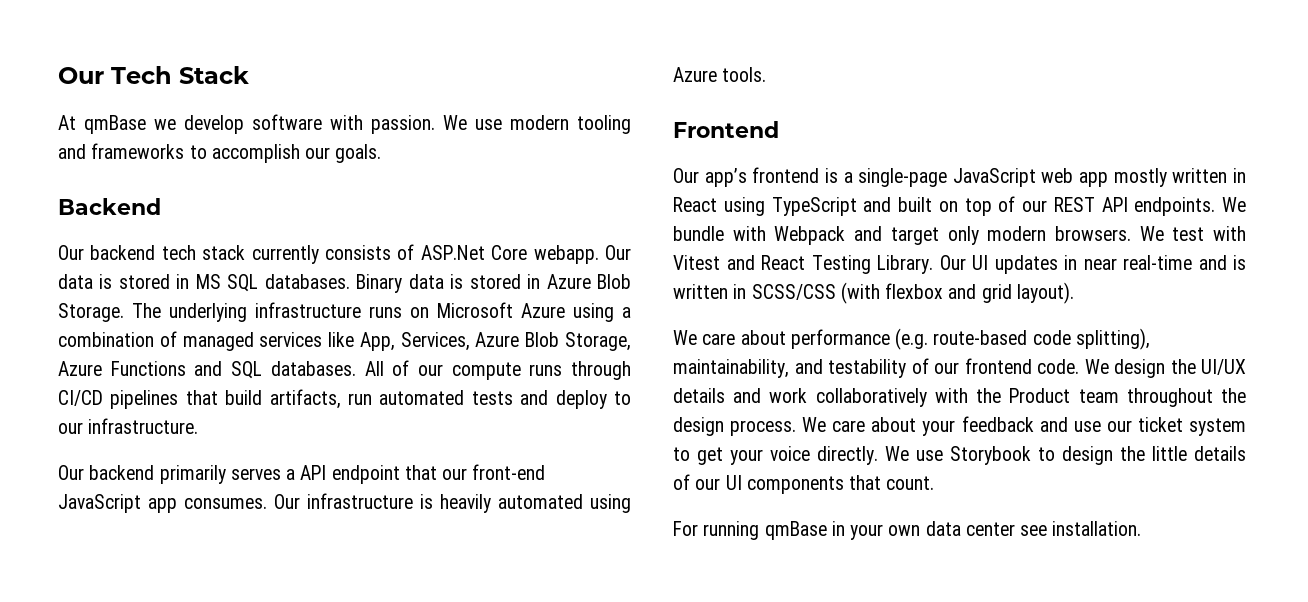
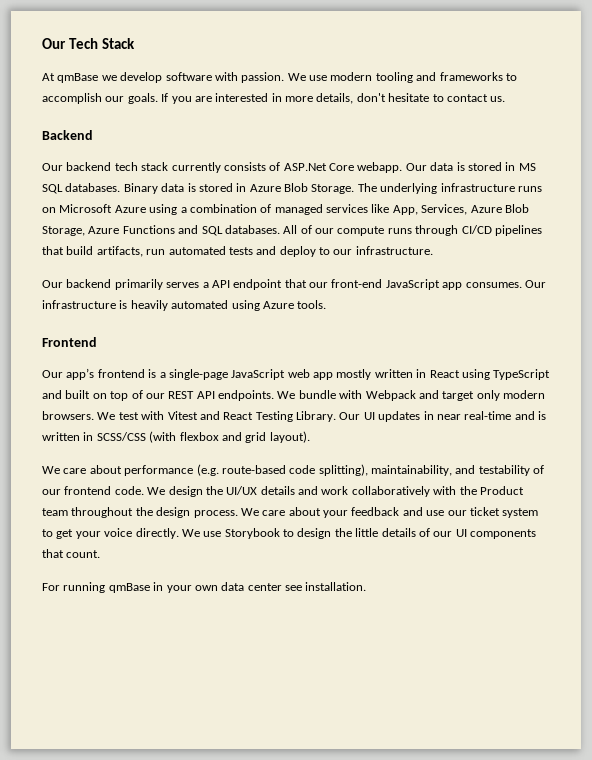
+ If you are interested in more details, don't hesitate to contact us.

